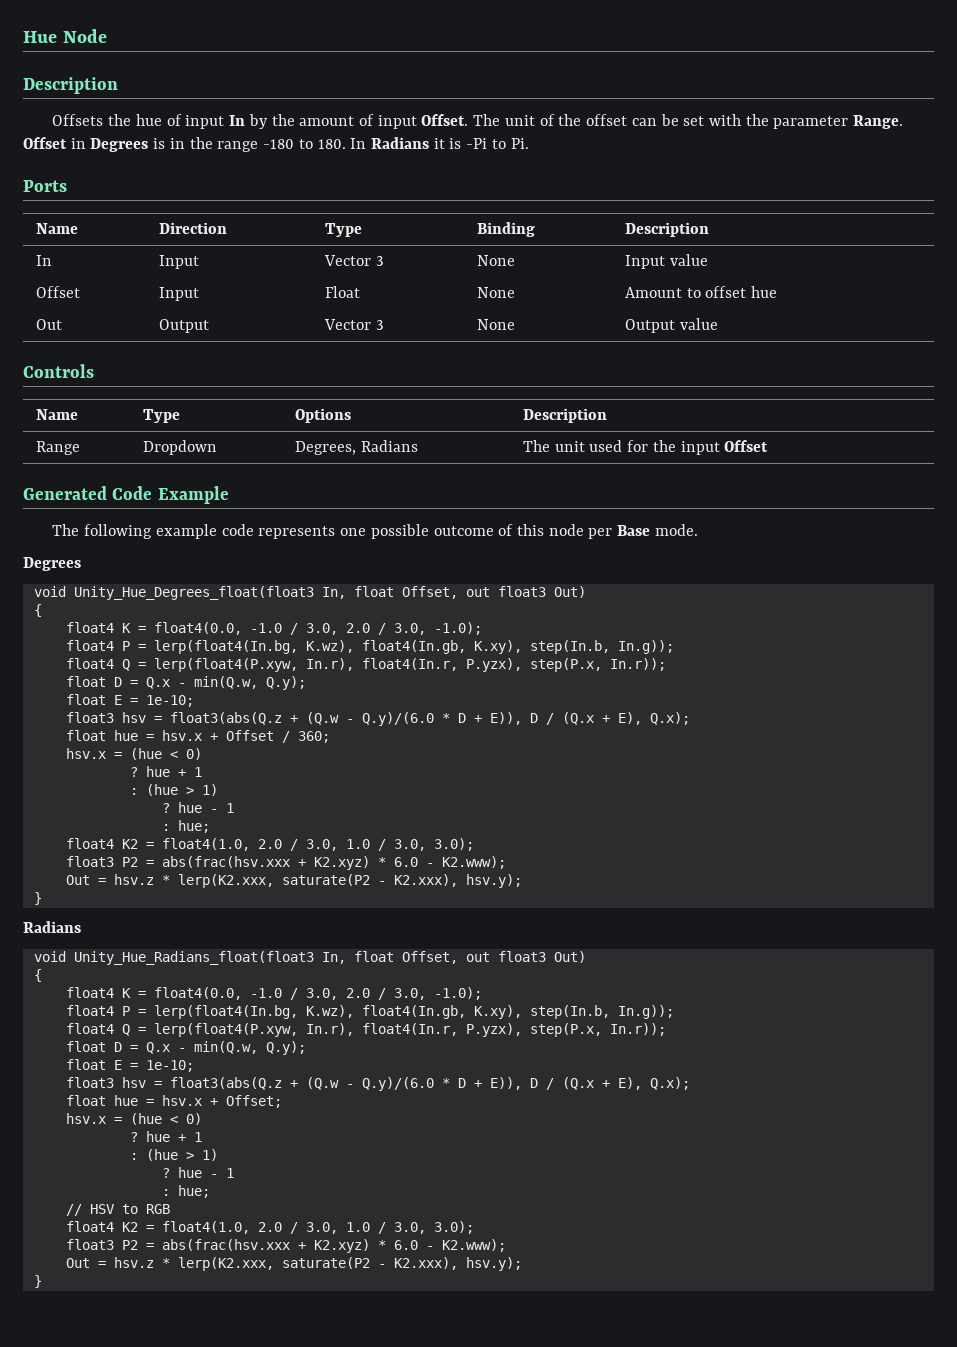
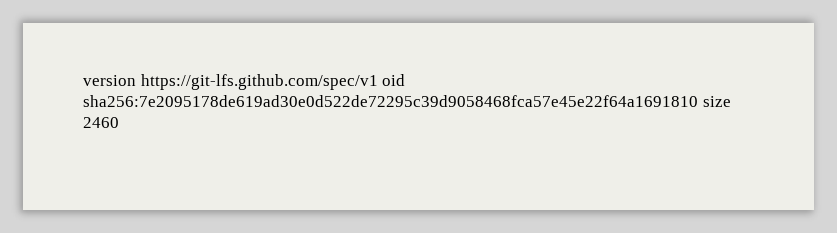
- Hue Node
- Description
- Offsets the hue of input In by the amount of input Offset. The unit of the offset can be set with the parameter Range. Offset in Degrees is in the range -180 to 180. In Radians it is -Pi to Pi.
- Ports
- Name | Direction | Type | Binding | Description
- In | Input | Vector 3 | None | Input value
- Offset | Input | Float | None | Amount to offset hue
- Out | Output | Vector 3 | None | Output value
- Controls
- Name | Type | Options | Description
- Range | Dropdown | Degrees, Radians | The unit used for the input Offset
- Generated Code Example
- The following example code represents one possible outcome of this node per Base mode.
- Degrees
- void Unity_Hue_Degrees_float(float3 In, float Offset, out float3 Out)
- {
- float4 K = float4(0.0, -1.0 / 3.0, 2.0 / 3.0, -1.0);
- float4 P = lerp(float4(In.bg, K.wz), float4(In.gb, K.xy), step(In.b, In.g));
- float4 Q = lerp(float4(P.xyw, In.r), float4(In.r, P.yzx), step(P.x, In.r));
- float D = Q.x - min(Q.w, Q.y);
- float E = 1e-10;
- float3 hsv = float3(abs(Q.z + (Q.w - Q.y)/(6.0 * D + E)), D / (Q.x + E), Q.x);
- float hue = hsv.x + Offset / 360;
- hsv.x = (hue < 0)
- ? hue + 1
- : (hue > 1)
- ? hue - 1
- : hue;
- float4 K2 = float4(1.0, 2.0 / 3.0, 1.0 / 3.0, 3.0);
- float3 P2 = abs(frac(hsv.xxx + K2.xyz) * 6.0 - K2.www);
- Out = hsv.z * lerp(K2.xxx, saturate(P2 - K2.xxx), hsv.y);
- }
- Radians
- void Unity_Hue_Radians_float(float3 In, float Offset, out float3 Out)
- {
- float4 K = float4(0.0, -1.0 / 3.0, 2.0 / 3.0, -1.0);
- float4 P = lerp(float4(In.bg, K.wz), float4(In.gb, K.xy), step(In.b, In.g));
- float4 Q = lerp(float4(P.xyw, In.r), float4(In.r, P.yzx), step(P.x, In.r));
- float D = Q.x - min(Q.w, Q.y);
- float E = 1e-10;
- float3 hsv = float3(abs(Q.z + (Q.w - Q.y)/(6.0 * D + E)), D / (Q.x + E), Q.x);
- float hue = hsv.x + Offset;
- hsv.x = (hue < 0)
- ? hue + 1
- : (hue > 1)
- ? hue - 1
- : hue;
- // HSV to RGB
- float4 K2 = float4(1.0, 2.0 / 3.0, 1.0 / 3.0, 3.0);
- float3 P2 = abs(frac(hsv.xxx + K2.xyz) * 6.0 - K2.www);
- Out = hsv.z * lerp(K2.xxx, saturate(P2 - K2.xxx), hsv.y);
- }
+ version https://git-lfs.github.com/spec/v1 oid sha256:7e2095178de619ad30e0d522de72295c39d9058468fca57e45e22f64a1691810 size 2460

